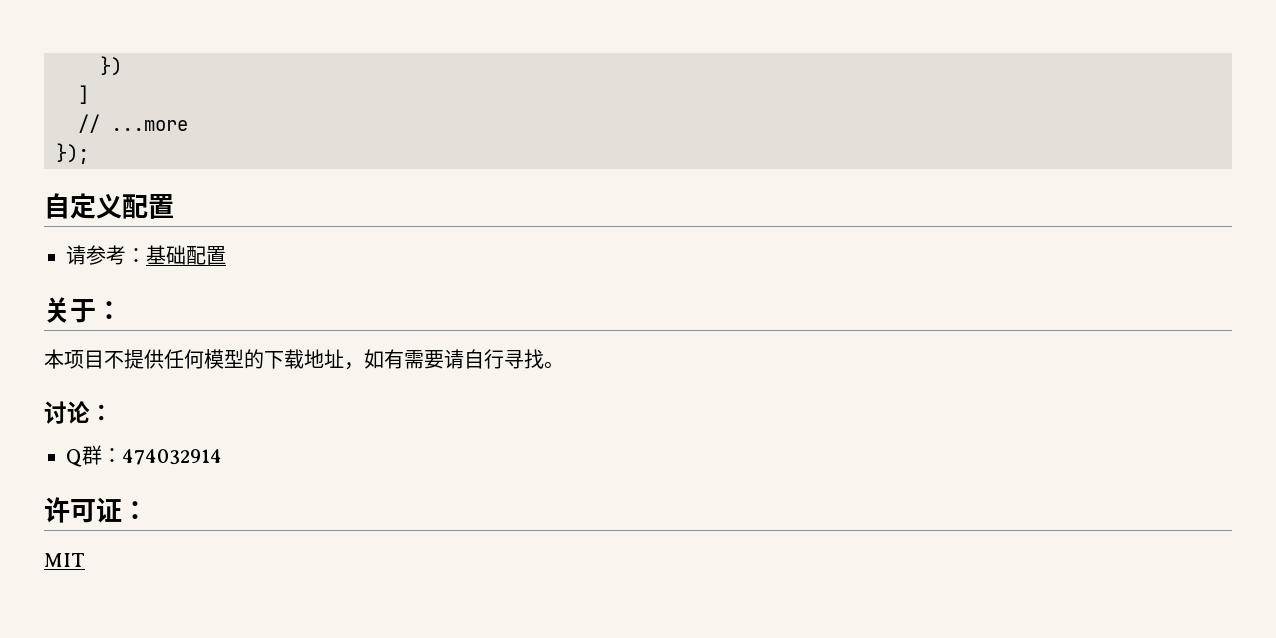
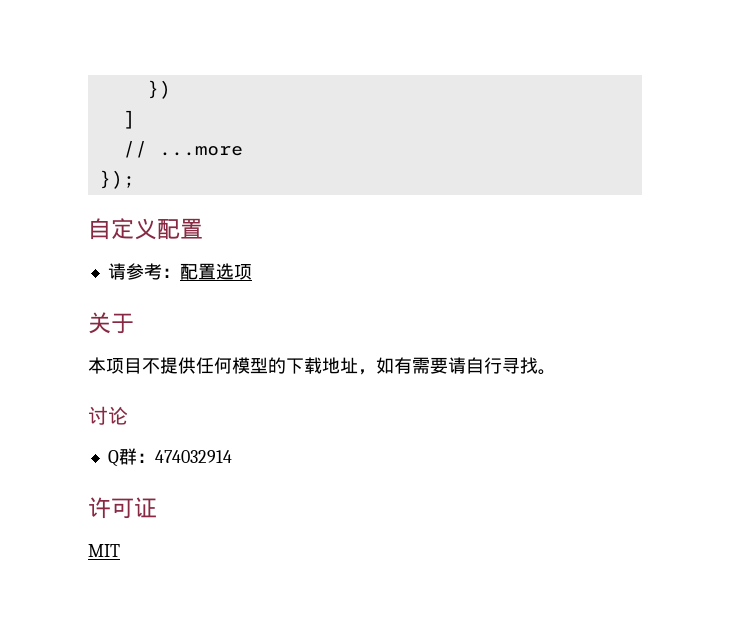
- 请参考：基础配置
+ 请参考：配置选项
- 关于：
+ 关于
- 讨论：
+ 讨论
- 许可证：
+ 许可证

